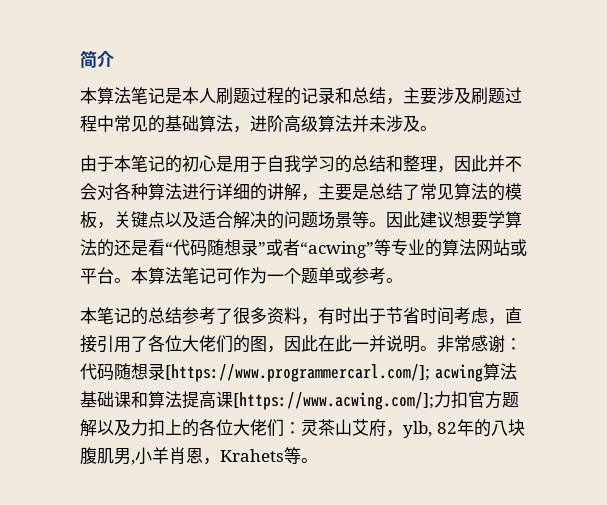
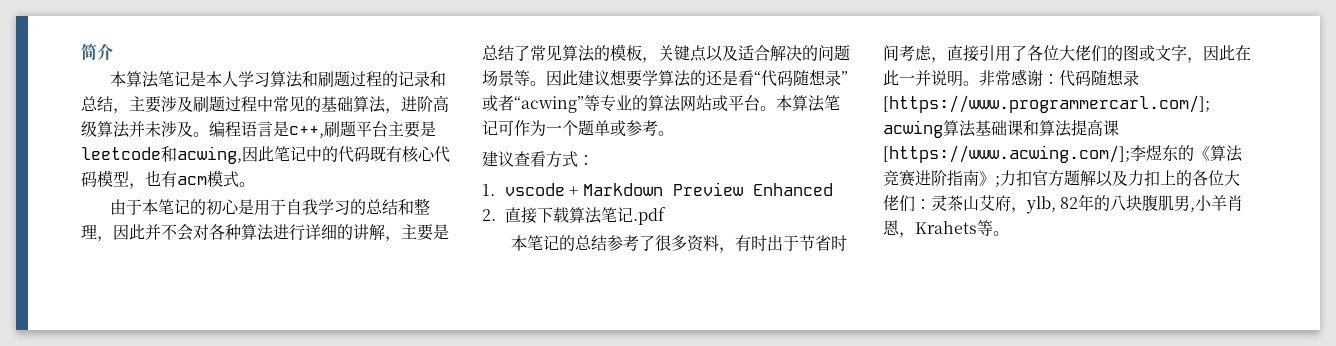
- 本算法笔记是本人刷题过程的记录和总结，主要涉及刷题过程中常见的基础算法，进阶高级算法并未涉及。
+ 本算法笔记是本人学习算法和刷题过程的记录和总结，主要涉及刷题过程中常见的基础算法，进阶高级算法并未涉及。编程语言是c++,刷题平台主要是leetcode和acwing,因此笔记中的代码既有核心代码模型，也有acm模式。
+ 建议查看方式：
+ 1. vscode + Markdown Preview Enhanced
+ 2.直接下载算法笔记.pdf
- 本笔记的总结参考了很多资料，有时出于节省时间考虑，直接引用了各位大佬们的图，因此在此一并说明。
+ 本笔记的总结参考了很多资料，有时出于节省时间考虑，直接引用了各位大佬们的图或文字，因此在此一并说明。
- 非常感谢：代码随想录[https://www.programmercarl.com/]; acwing算法基础课和算法提高课[https://www.acwing.com/];力扣官方题解以及力扣上的各位大佬们：灵茶山艾府，ylb, 82年的八块腹肌男,小羊肖恩，Krahets等。
+ 非常感谢：代码随想录[https://www.programmercarl.com/]; acwing算法基础课和算法提高课[https://www.acwing.com/];李煜东的《算法竞赛进阶指南》;力扣官方题解以及力扣上的各位大佬们：灵茶山艾府，ylb, 82年的八块腹肌男,小羊肖恩，Krahets等。

